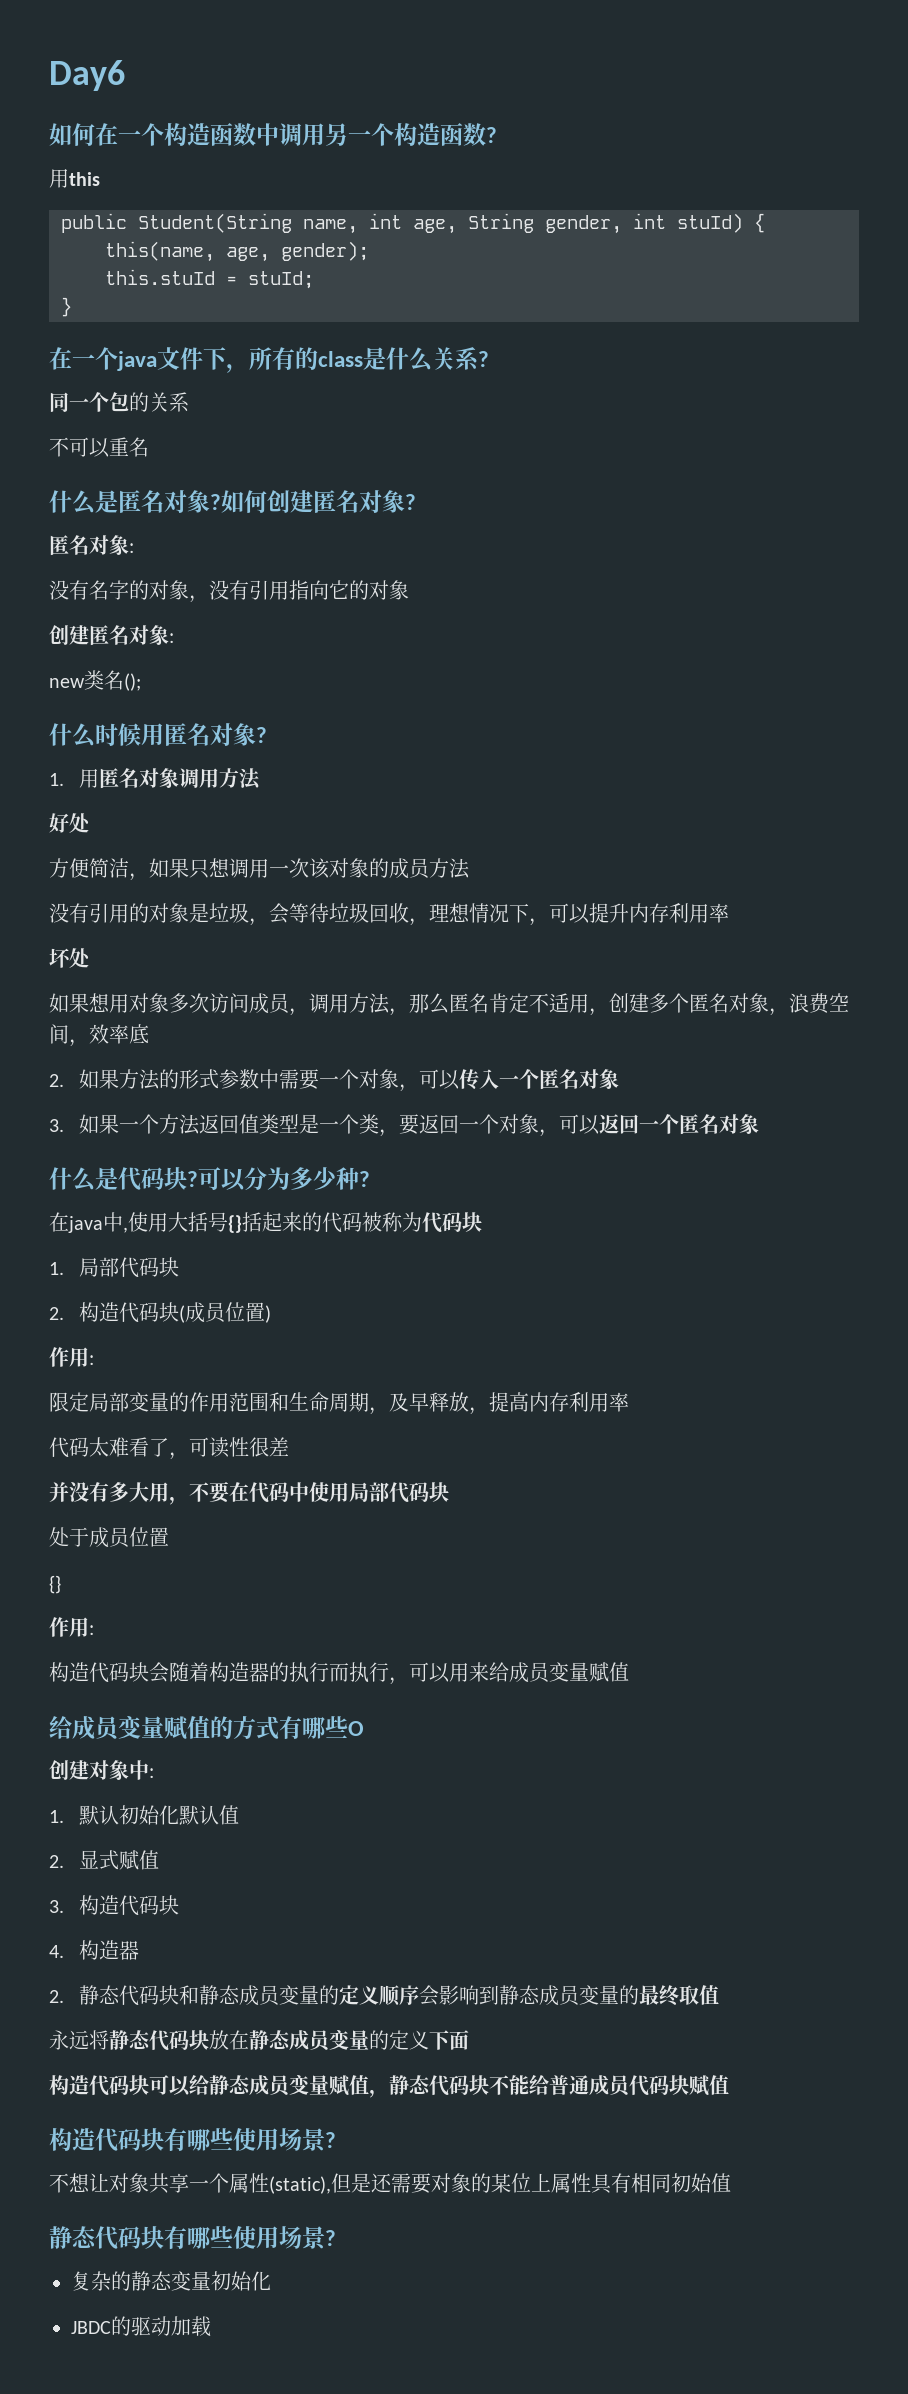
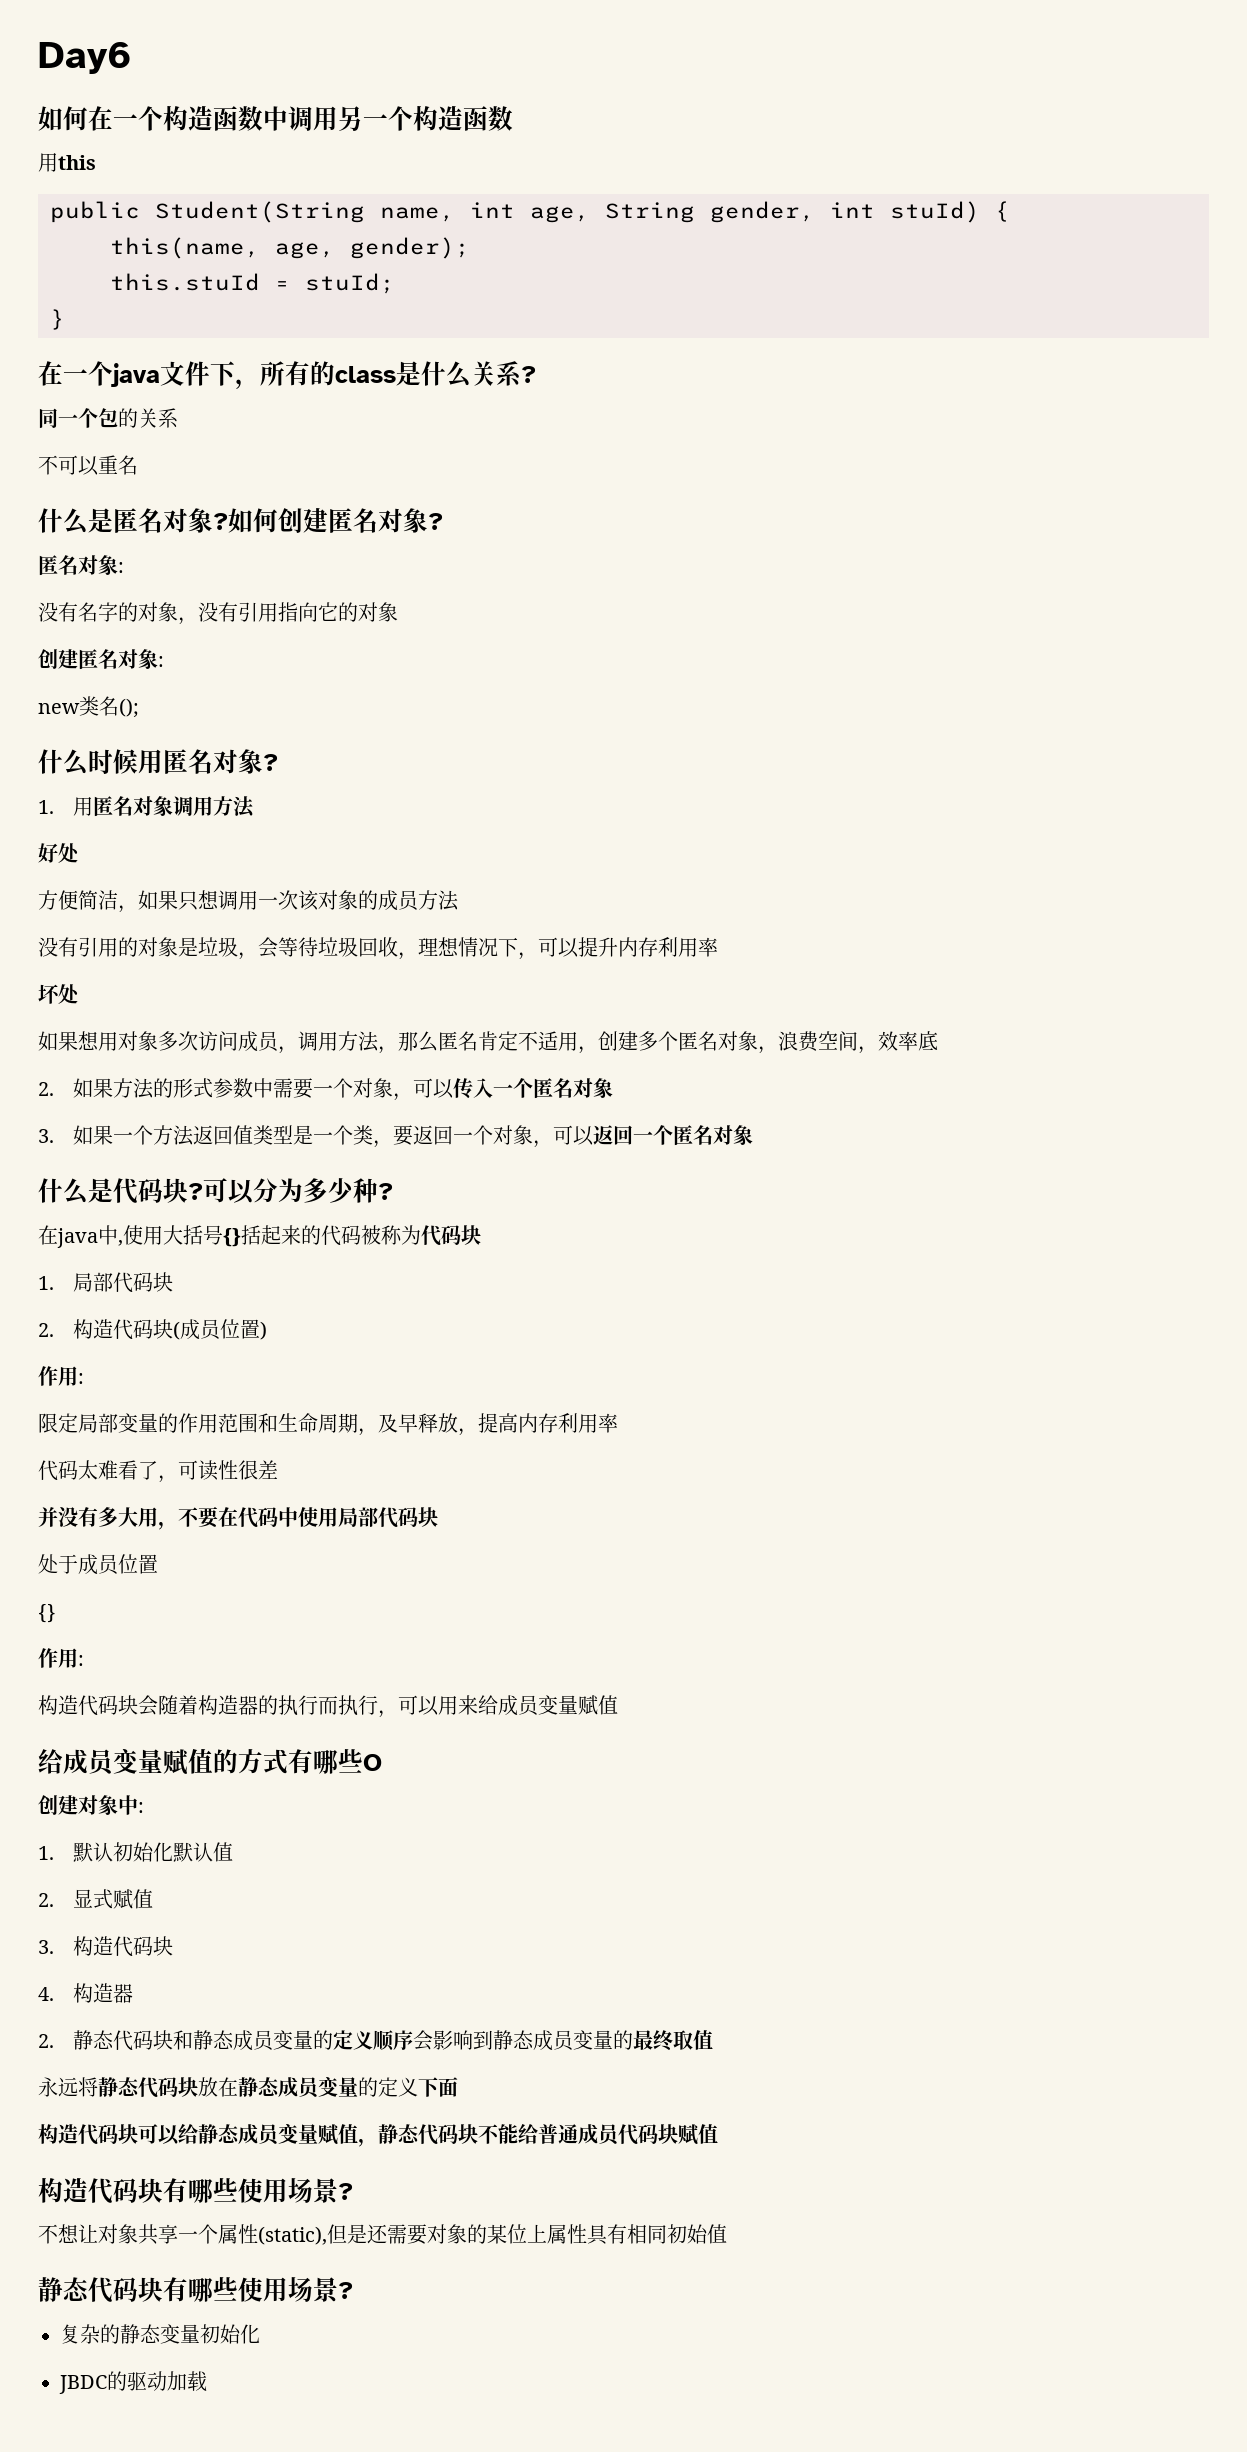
- 如何在一个构造函数中调用另一个构造函数?
+ 如何在一个构造函数中调用另一个构造函数

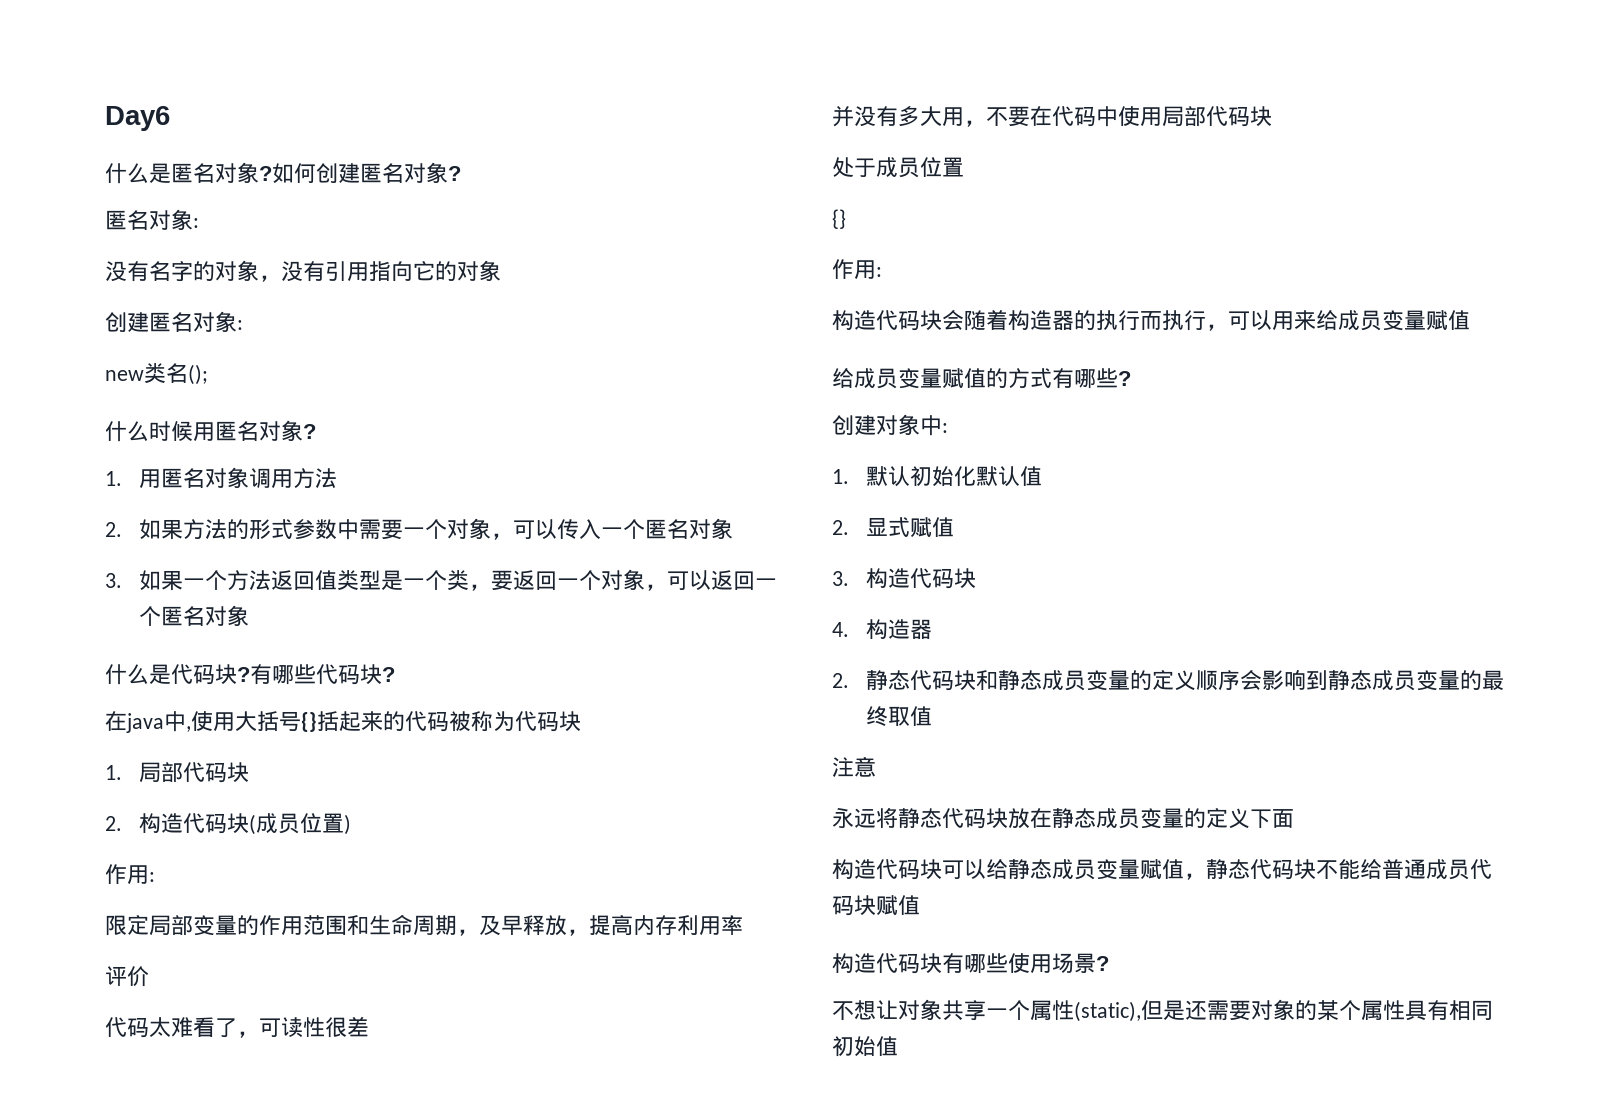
- 如何在一个构造函数中调用另一个构造函数
- 用this
- public Student(String name, int age, String gender, int stuId) {
- this(name, age, gender);
- this.stuId = stuId;
- }
- 在一个java文件下，所有的class是什么关系?
- 同一个包的关系
- 不可以重名
- 好处
- 方便简洁，如果只想调用一次该对象的成员方法
- 没有引用的对象是垃圾，会等待垃圾回收，理想情况下，可以提升内存利用率
- 坏处
- 如果想用对象多次访问成员，调用方法，那么匿名肯定不适用，创建多个匿名对象，浪费空间，效率底
- 可以分为多少种?
+ 有哪些代码块?
+ 评价
- 给成员变量赋值的方式有哪些O
+ 给成员变量赋值的方式有哪些?
+ 注意
- 不想让对象共享一个属性(static),但是还需要对象的某位上属性具有相同初始值
+ 不想让对象共享一个属性(static),但是还需要对象的某个属性具有相同初始值
- 静态代码块有哪些使用场景?
- 复杂的静态变量初始化
- JBDC的驱动加载

